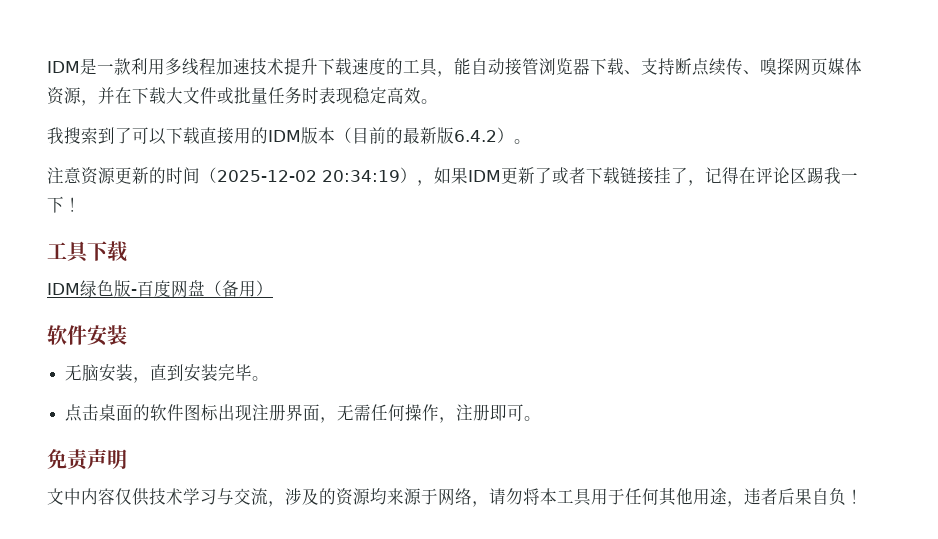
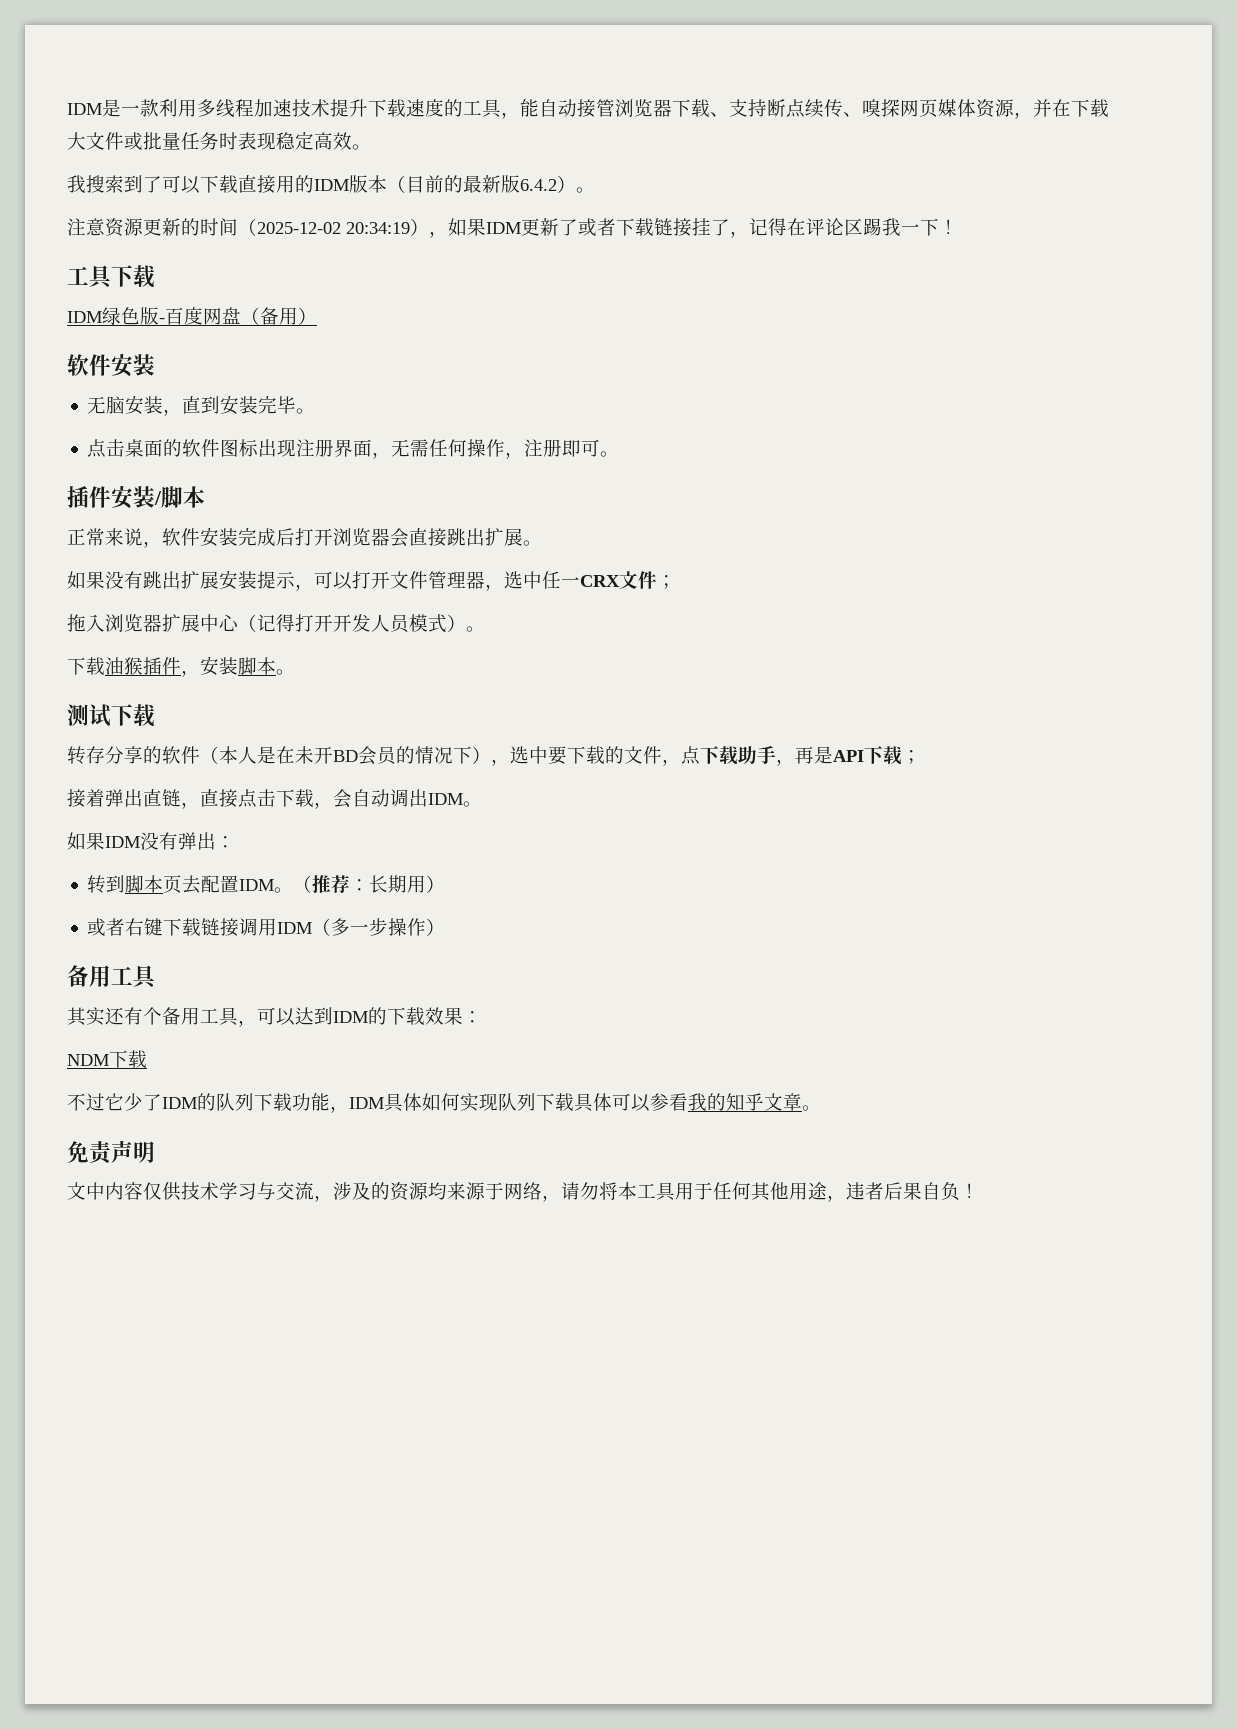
+ 插件安装/脚本
+ 正常来说，软件安装完成后打开浏览器会直接跳出扩展。
+ 如果没有跳出扩展安装提示，可以打开文件管理器，选中任一CRX文件；
+ 拖入浏览器扩展中心（记得打开开发人员模式）。
+ 下载油猴插件，安装脚本。
+ 测试下载
+ 转存分享的软件（本人是在未开BD会员的情况下），选中要下载的文件，点下载助手，再是API下载；
+ 接着弹出直链，直接点击下载，会自动调出IDM。
+ 如果IDM没有弹出：
+ 转到脚本页去配置IDM。（推荐：长期用）
+ 或者右键下载链接调用IDM（多一步操作）
+ 备用工具
+ 其实还有个备用工具，可以达到IDM的下载效果：
+ NDM下载
+ 不过它少了IDM的队列下载功能，IDM具体如何实现队列下载具体可以参看我的知乎文章。

